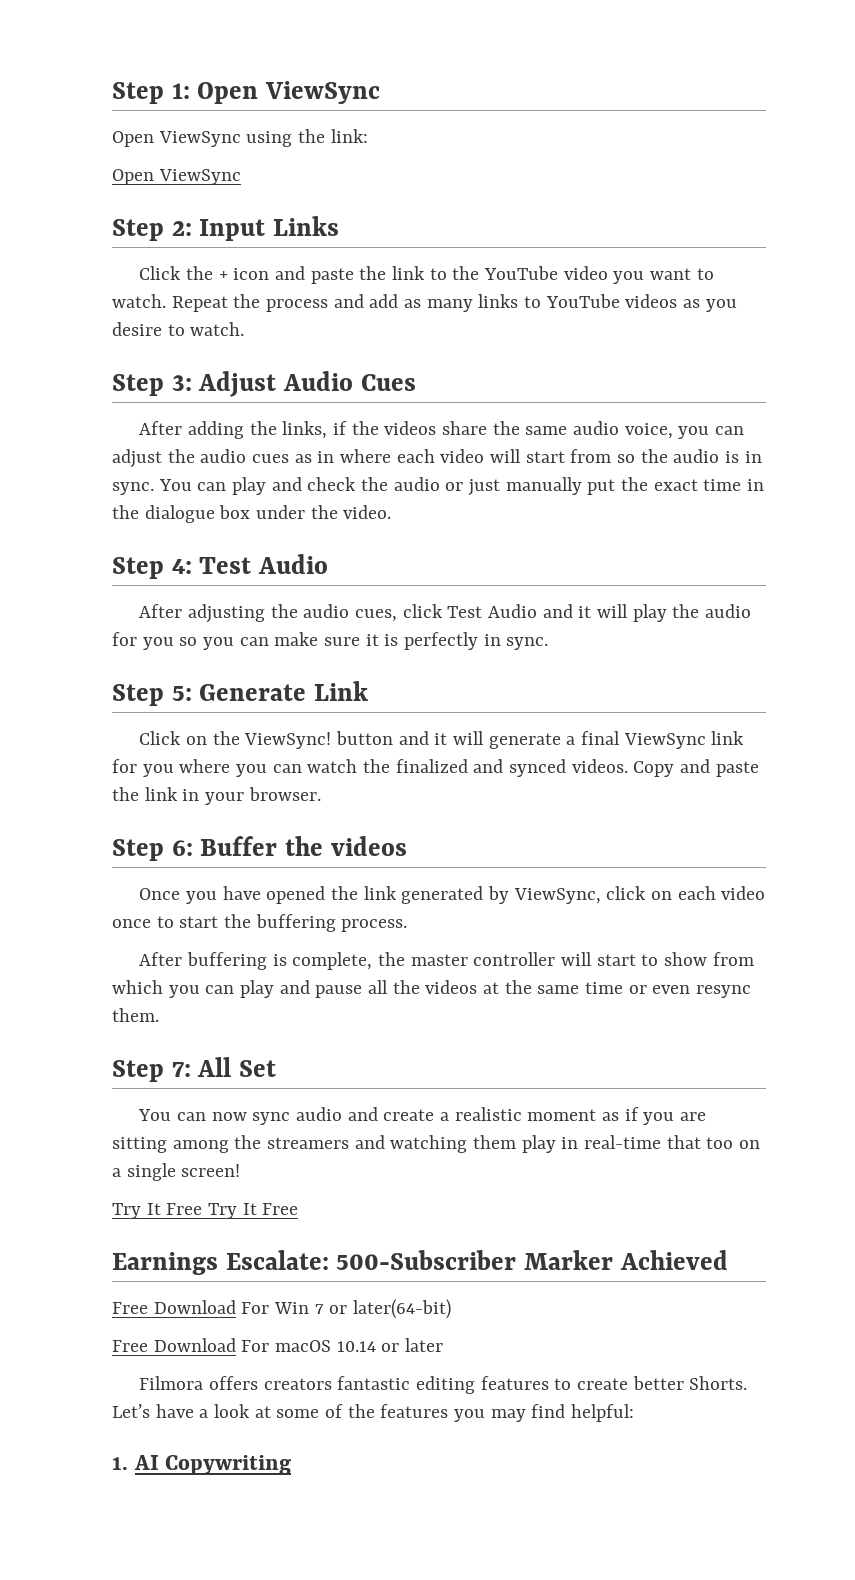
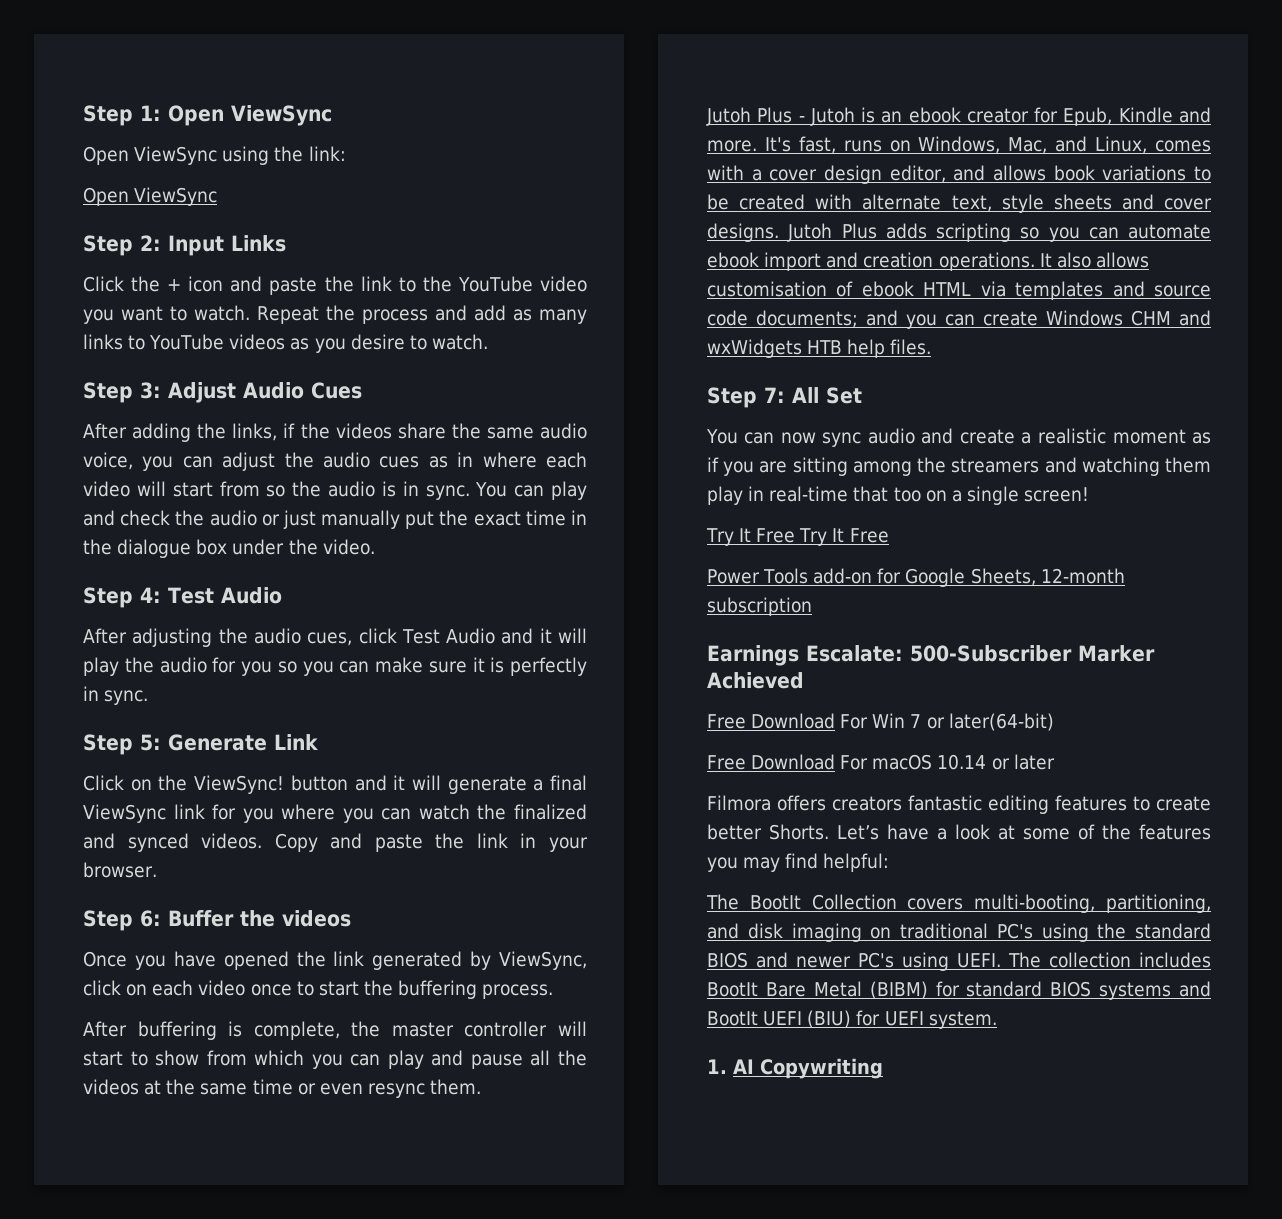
+ Jutoh Plus - Jutoh is an ebook creator for Epub, Kindle and more. It's fast, runs on Windows, Mac, and Linux, comes with a cover design editor, and allows book variations to be created with alternate text, style sheets and cover designs. Jutoh Plus adds scripting so you can automate ebook import and creation operations. It also allows customisation of ebook HTML via templates and source code documents; and you can create Windows CHM and wxWidgets HTB help files.
+ Power Tools add-on for Google Sheets, 12-month subscription
+ The BootIt Collection covers multi-booting, partitioning, and disk imaging on traditional PC's using the standard BIOS and newer PC's using UEFI. The collection includes BootIt Bare Metal (BIBM) for standard BIOS systems and BootIt UEFI (BIU) for UEFI system.

